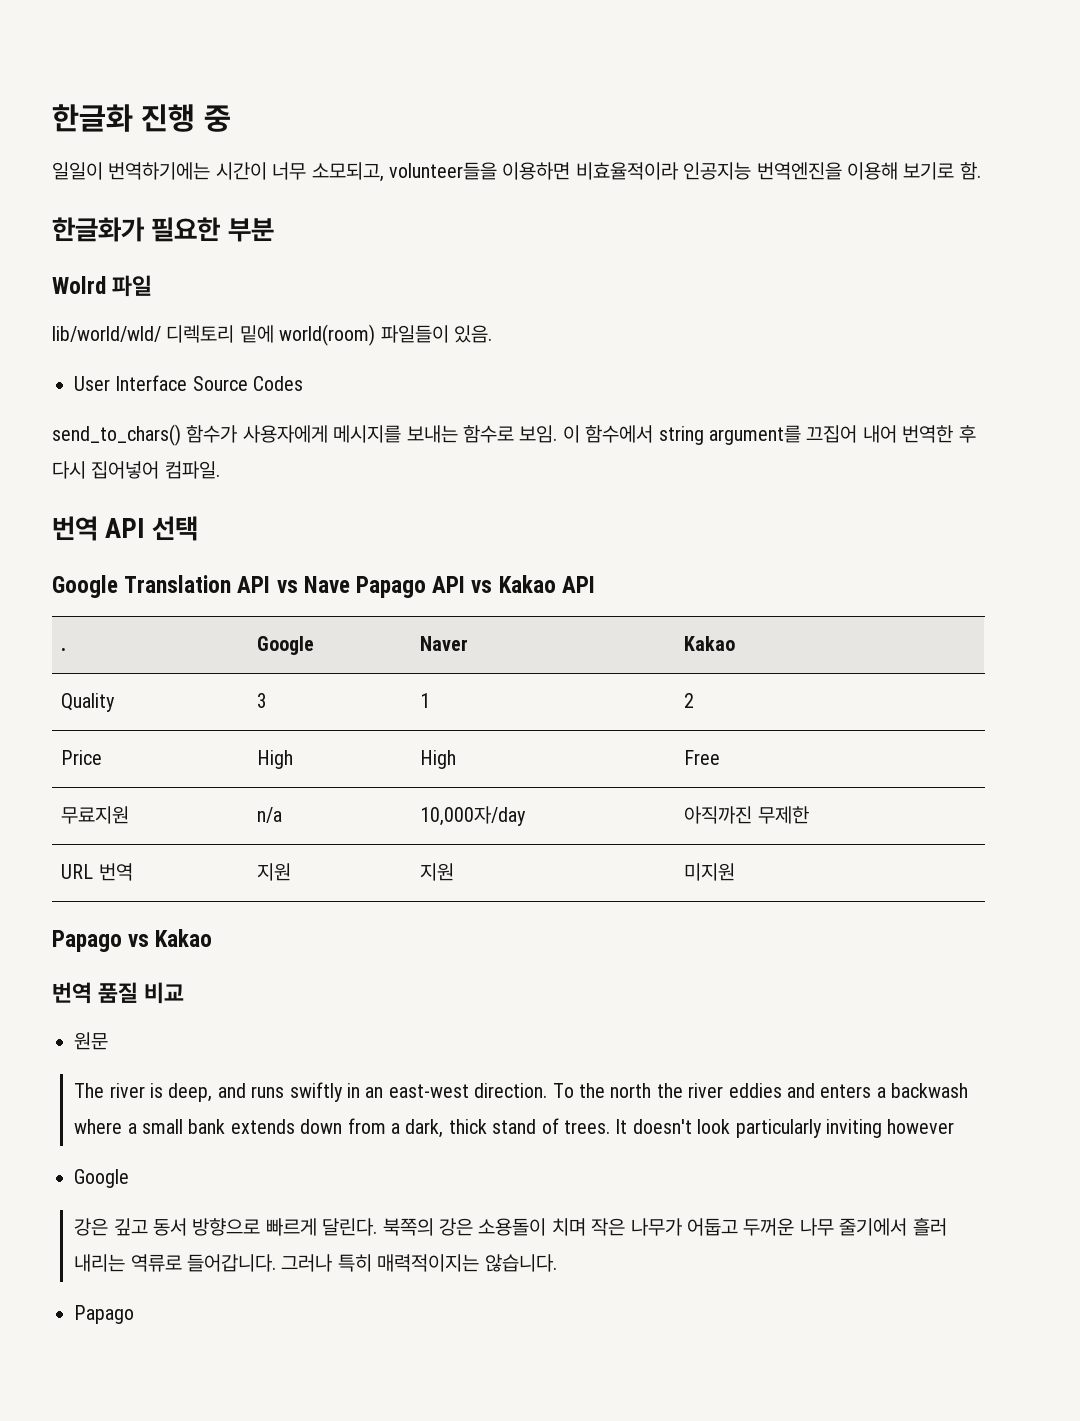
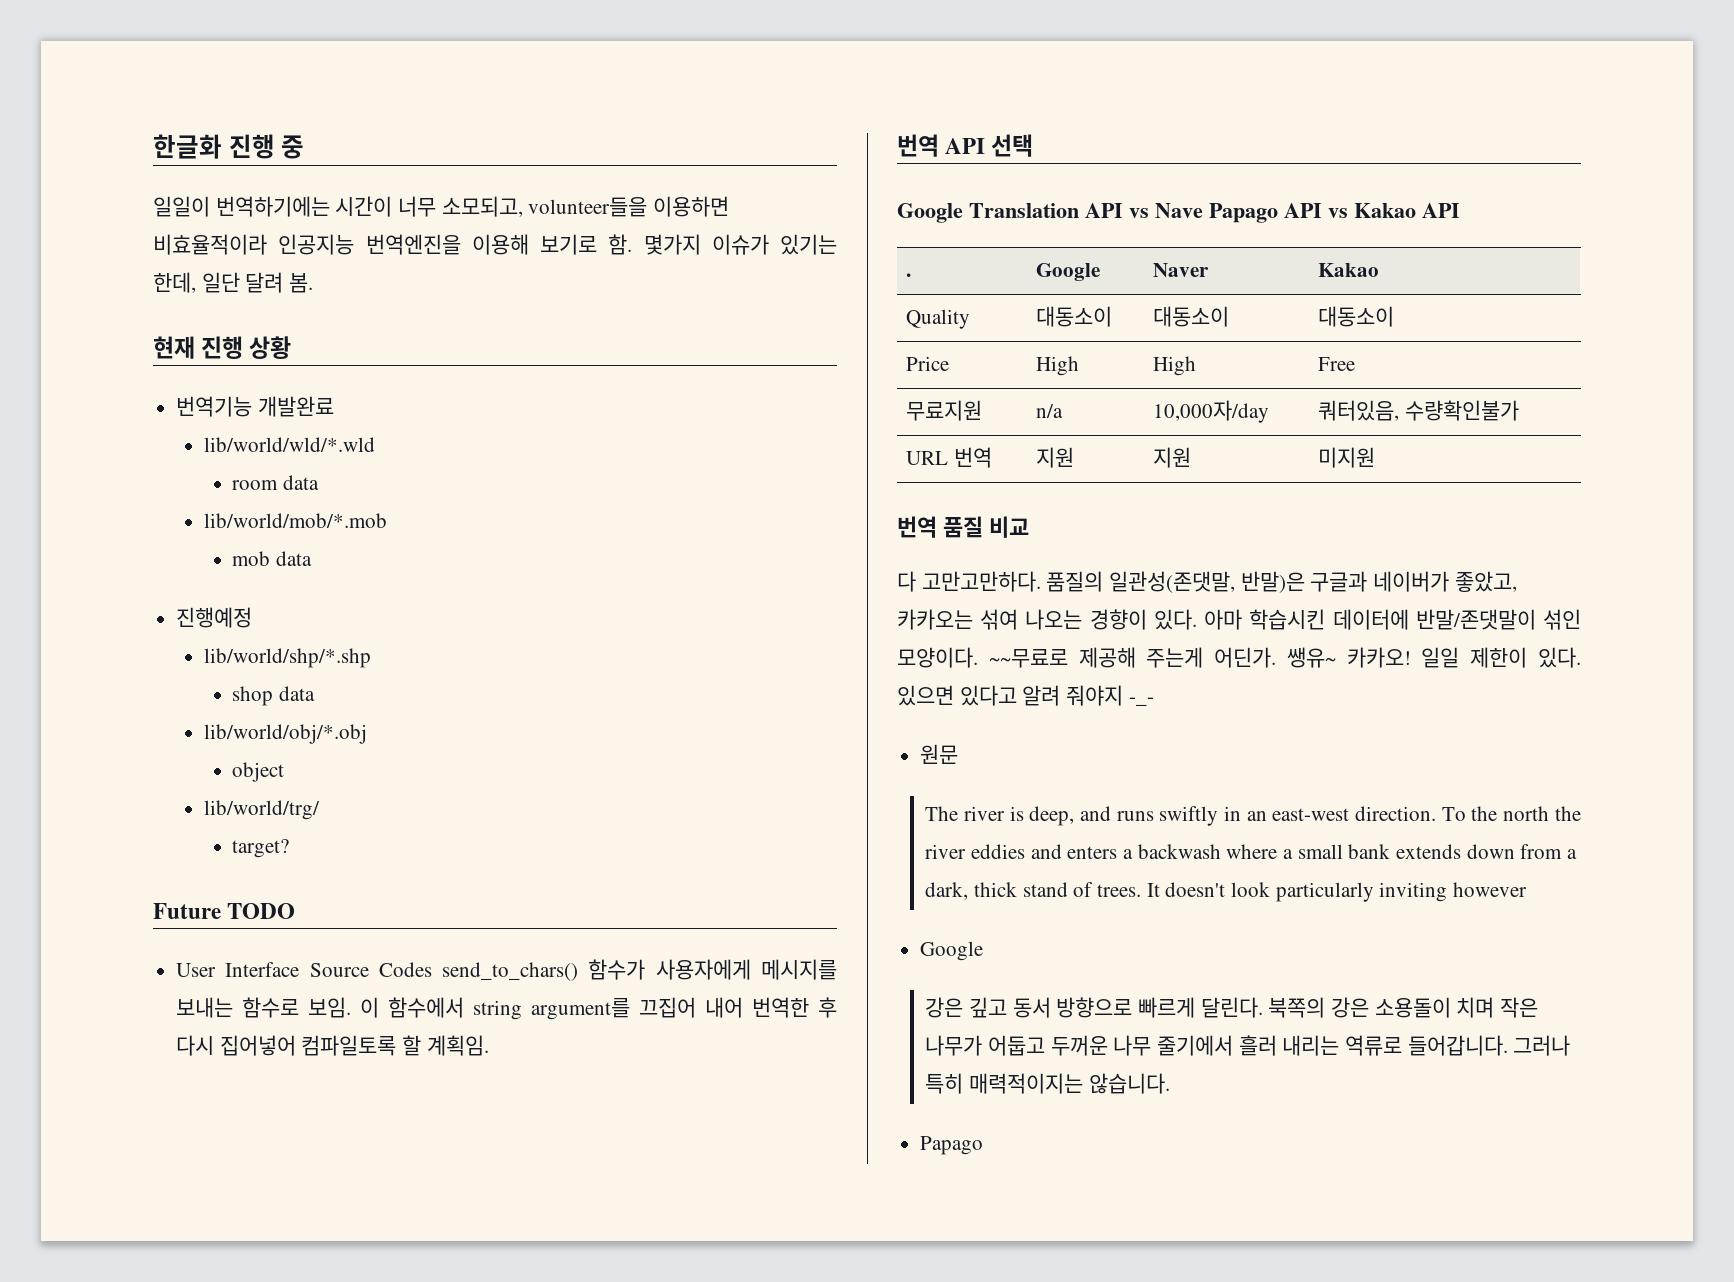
- 일일이 번역하기에는 시간이 너무 소모되고, volunteer들을 이용하면 비효율적이라 인공지능 번역엔진을 이용해 보기로 함.
- 한글화가 필요한 부분
- Wolrd 파일
- lib/world/wld/ 디렉토리 밑에 world(room) 파일들이 있음.
+ 일일이 번역하기에는 시간이 너무 소모되고, volunteer들을 이용하면 비효율적이라 인공지능 번역엔진을 이용해 보기로 함. 몇가지 이슈가 있기는 한데, 일단 달려 봄.
+ 현재 진행 상황
+ 번역기능 개발완료
+ lib/world/wld/*.wld
+ room data
+ lib/world/mob/*.mob
+ mob data
+ 진행예정
+ lib/world/shp/*.shp
+ shop data
+ lib/world/obj/*.obj
+ object
+ lib/world/trg/
+ target?
+ Future TODO
- User Interface Source Codes
- send_to_chars() 함수가 사용자에게 메시지를 보내는 함수로 보임.
+ User Interface Source Codes send_to_chars() 함수가 사용자에게 메시지를 보내는 함수로 보임.
- 이 함수에서 string argument를 끄집어 내어 번역한 후 다시 집어넣어 컴파일.
+ 이 함수에서 string argument를 끄집어 내어 번역한 후 다시 집어넣어 컴파일토록 할 계획임.
- Quality | 3 | 1 | 2
+ Quality | 대동소이 | 대동소이 | 대동소이
- 무료지원 | n/a | 10,000자/day | 아직까진 무제한
+ 무료지원 | n/a | 10,000자/day | 쿼터있음, 수량확인불가
- Papago vs Kakao
+ 다 고만고만하다. 품질의 일관성(존댓말, 반말)은 구글과 네이버가 좋았고, 카카오는 섞여 나오는 경향이 있다. 아마 학습시킨 데이터에 반말/존댓말이 섞인 모양이다. ~~무료로 제공해 주는게 어딘가. 쌩유~ 카카오! 일일 제한이 있다. 있으면 있다고 알려 줘야지 -_-

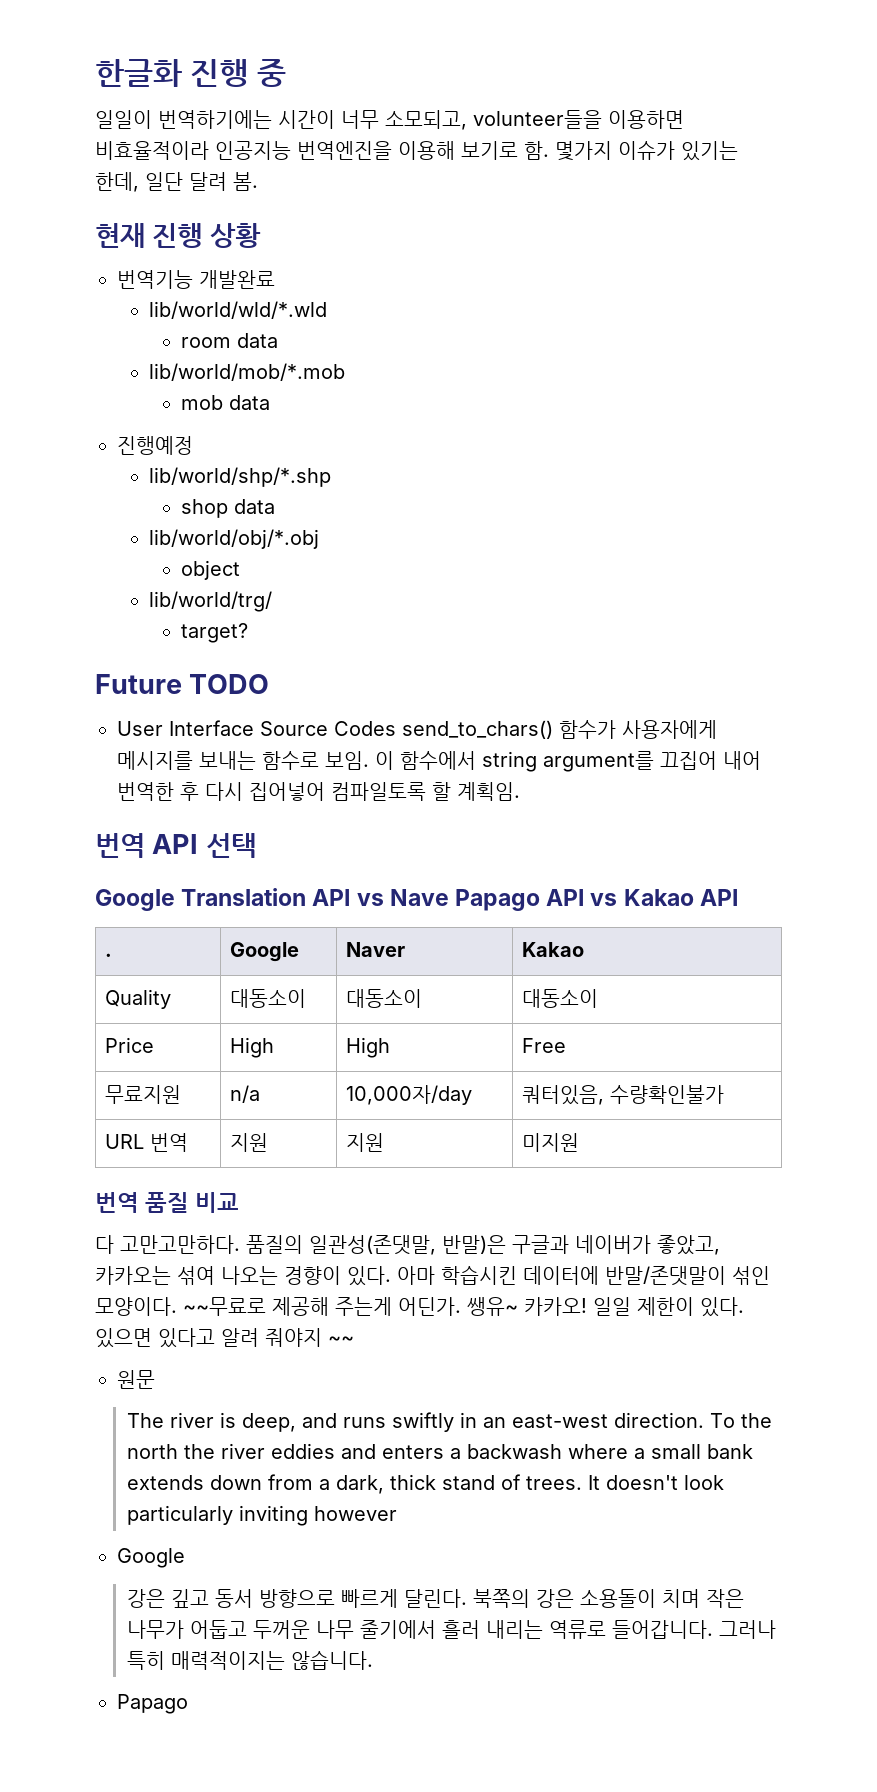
- 있으면 있다고 알려 줘야지 -_-
+ 있으면 있다고 알려 줘야지 ~~

